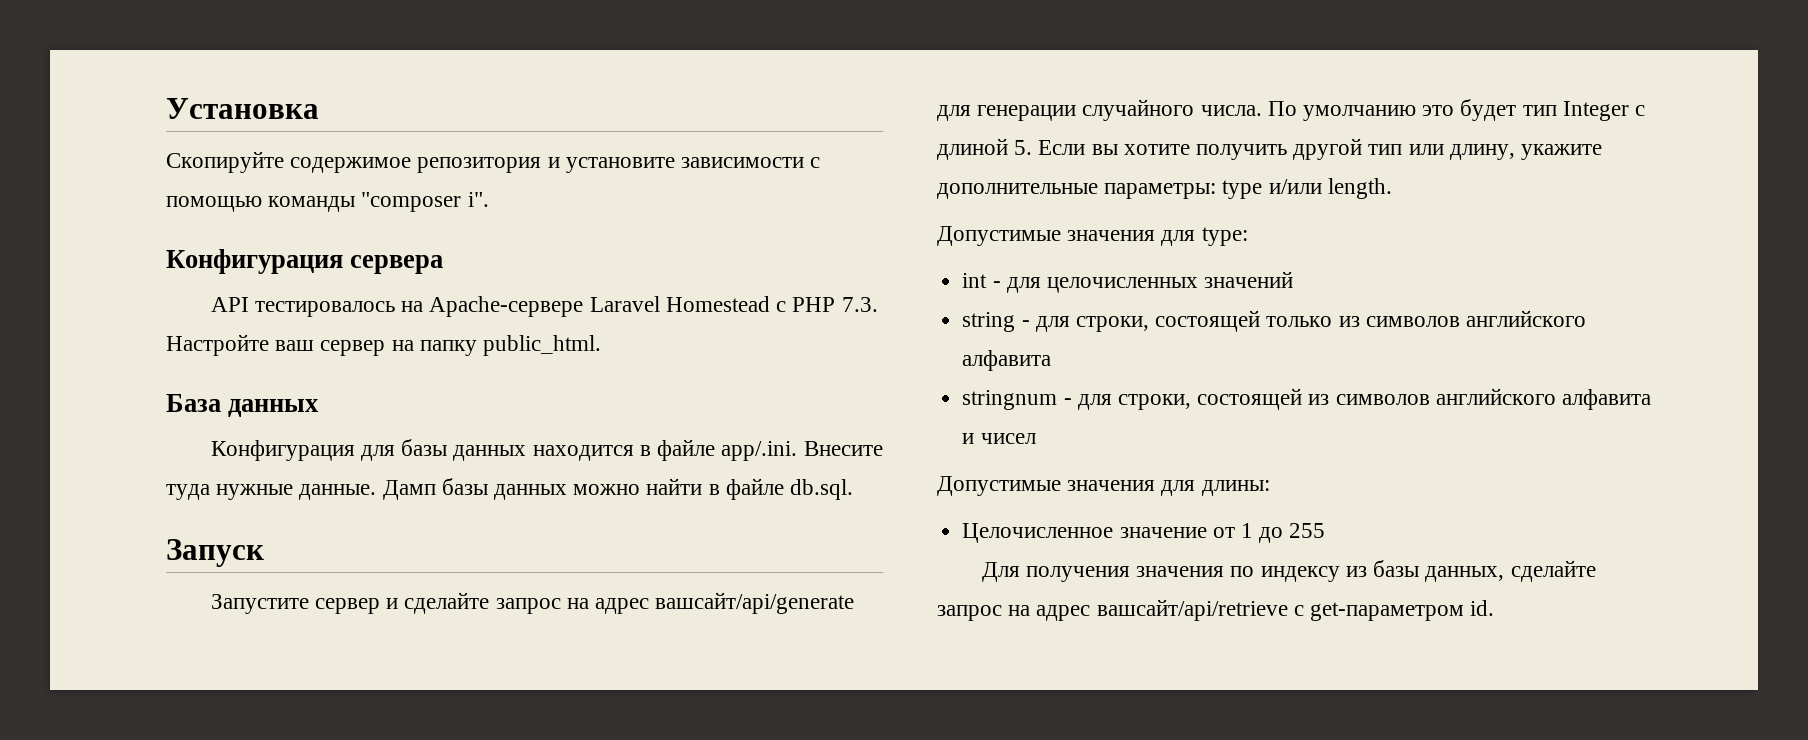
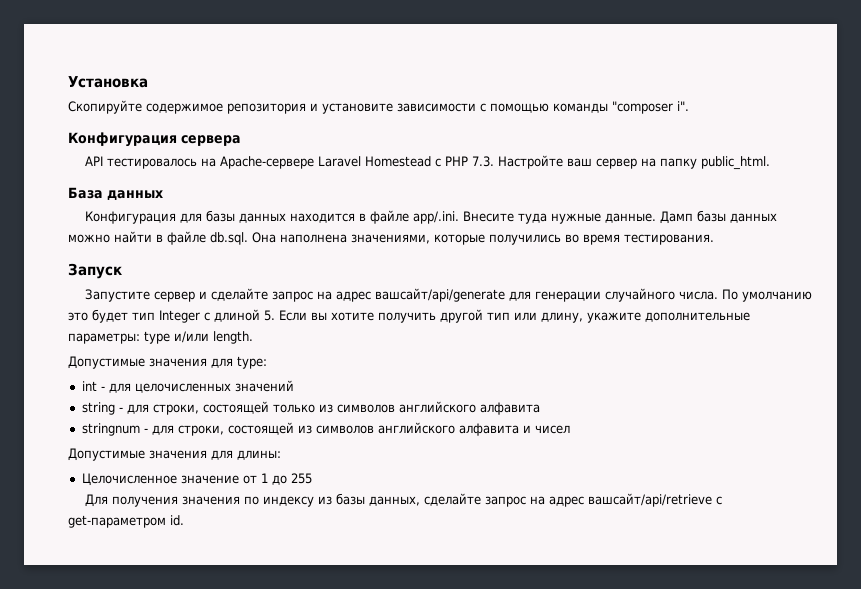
- Дамп базы данных можно найти в файле db.sql.
+ Дамп базы данных можно найти в файле db.sql. Она наполнена значениями, которые получились во время тестирования.

